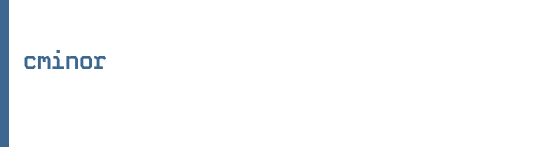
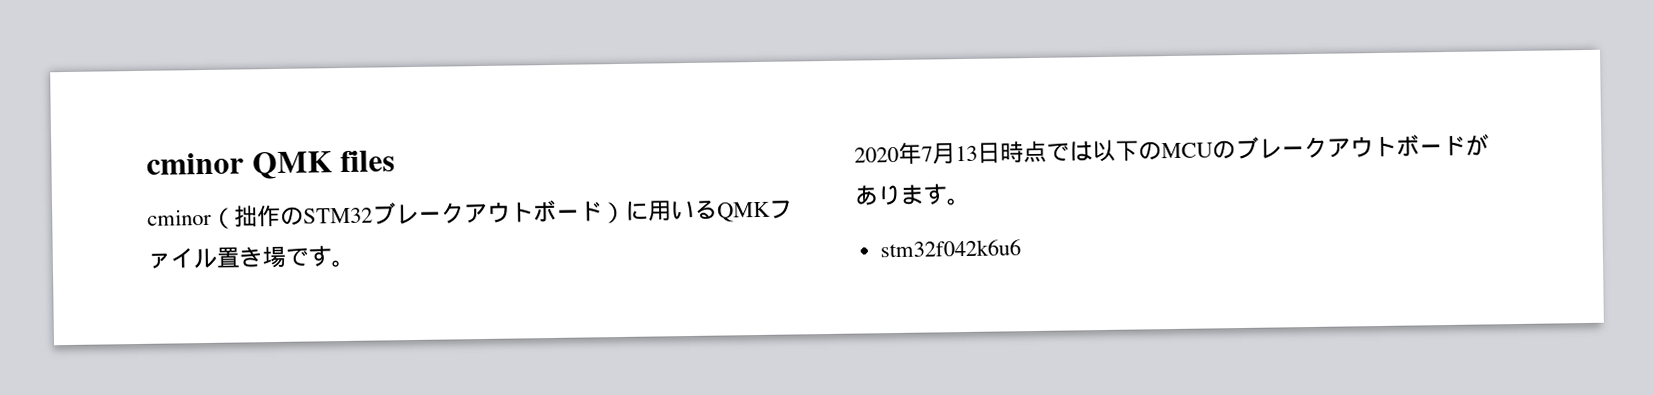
- cminor
+ cminor QMK files
+ cminor（拙作のSTM32ブレークアウトボード）に用いるQMKファイル置き場です。
+ 2020年7月13日時点では以下のMCUのブレークアウトボードがあります。
+ stm32f042k6u6

